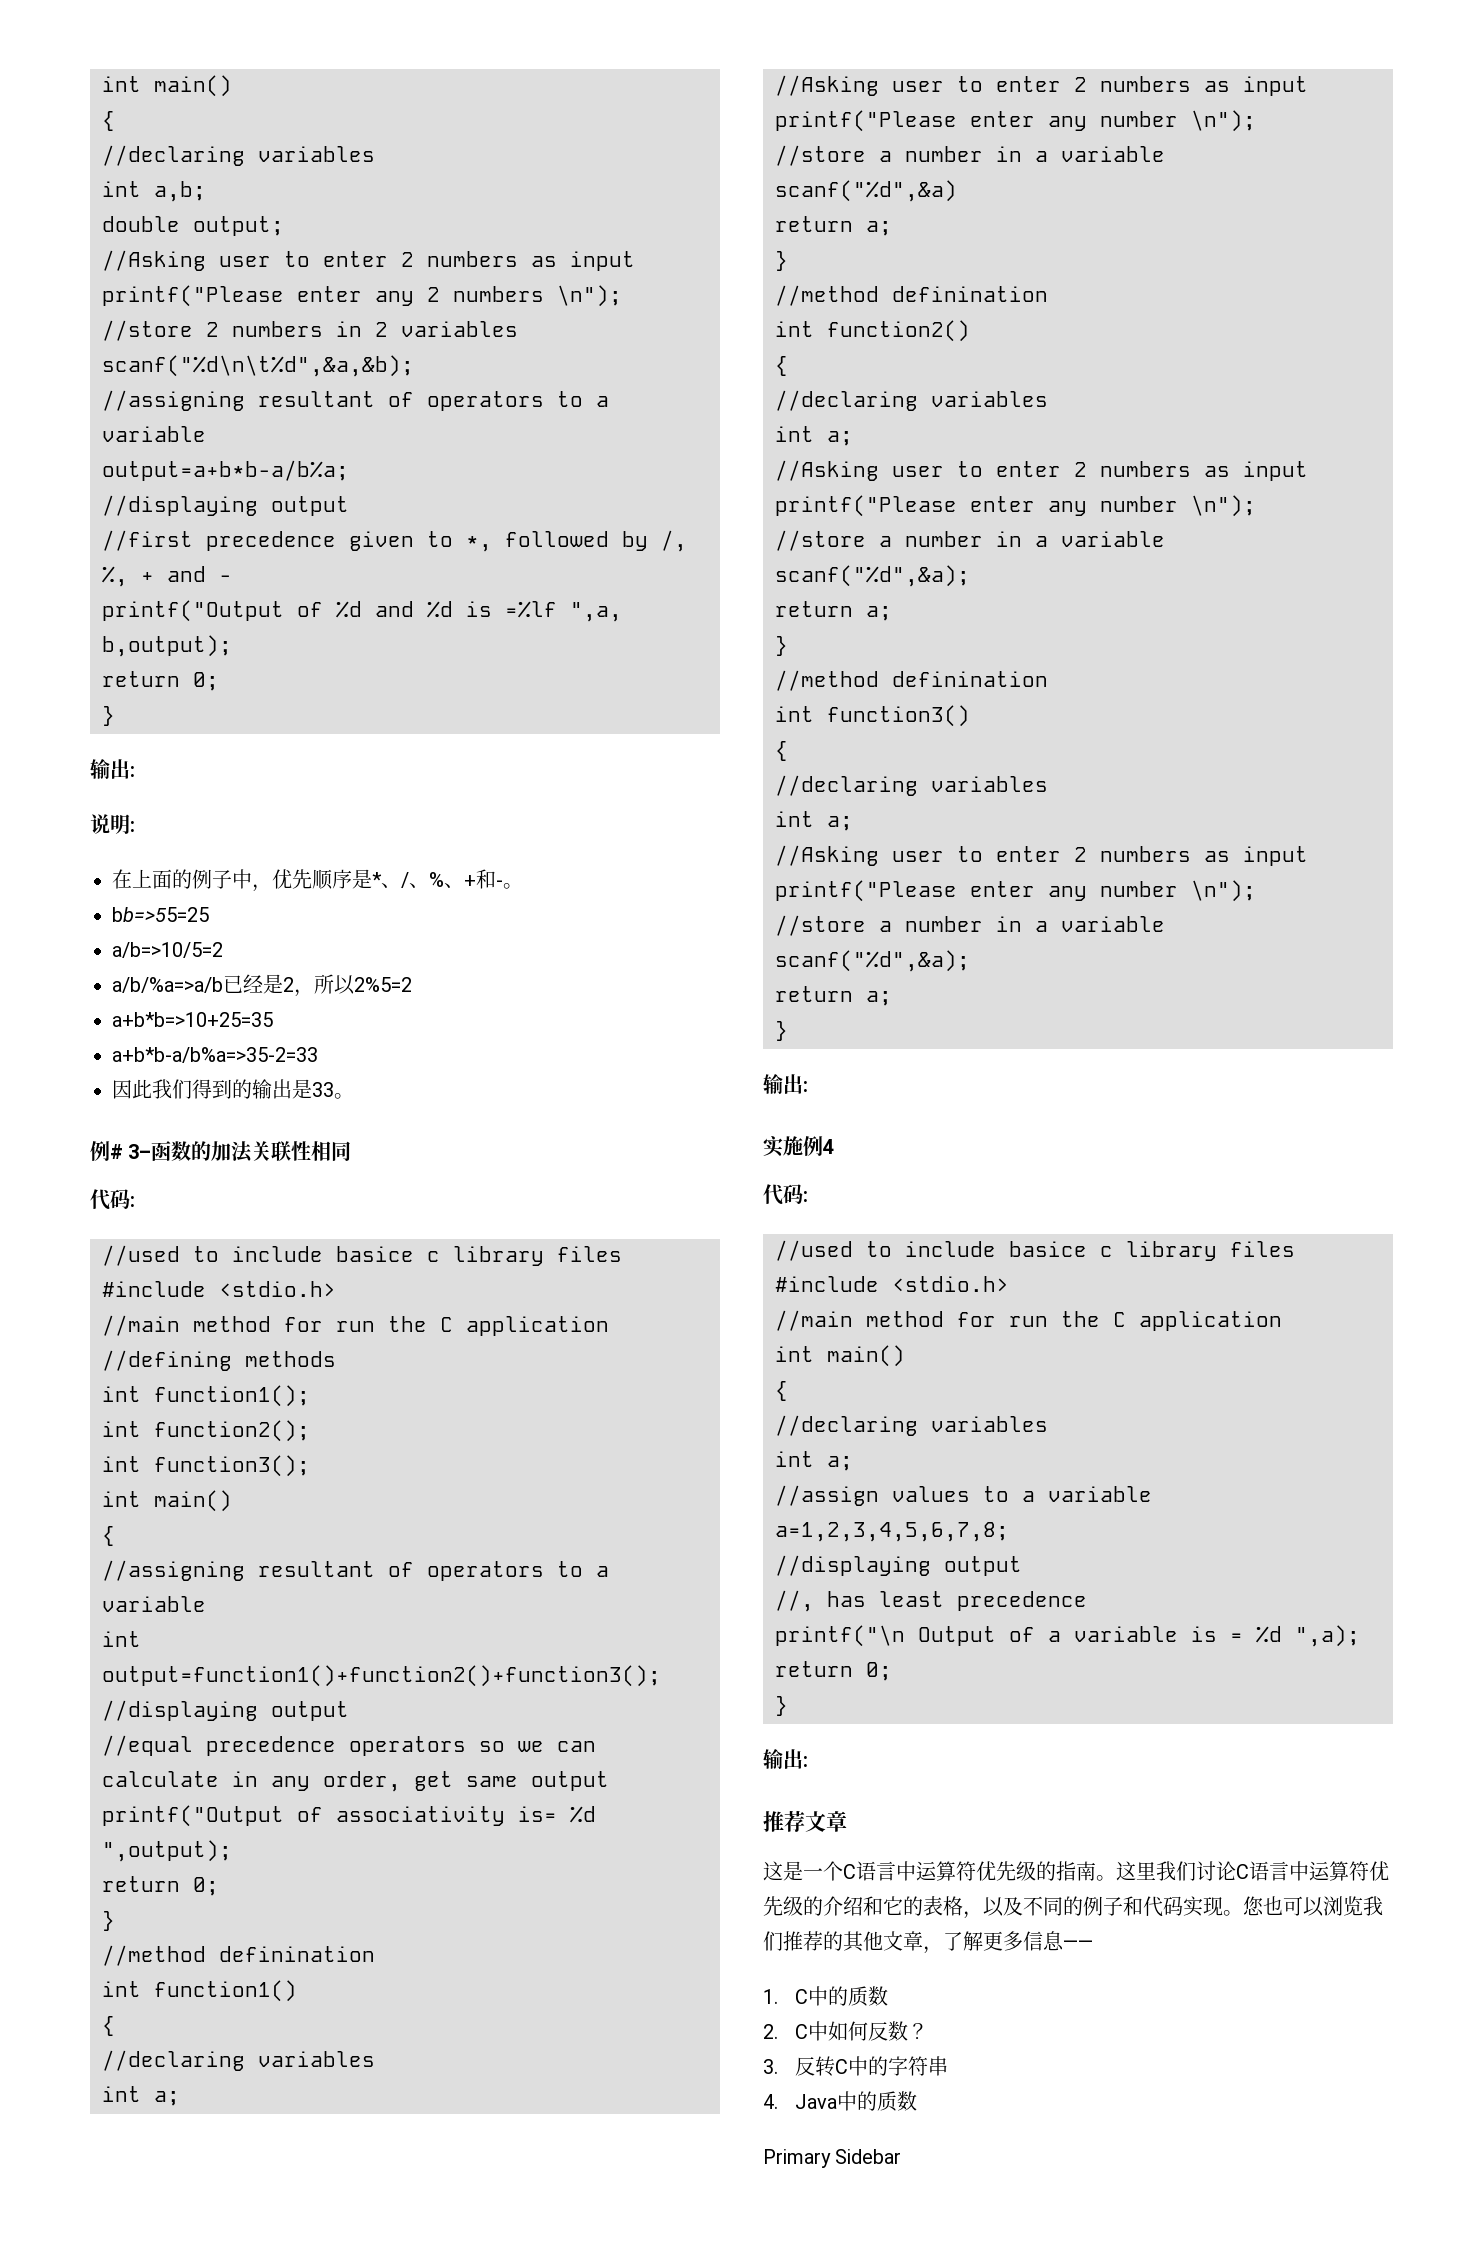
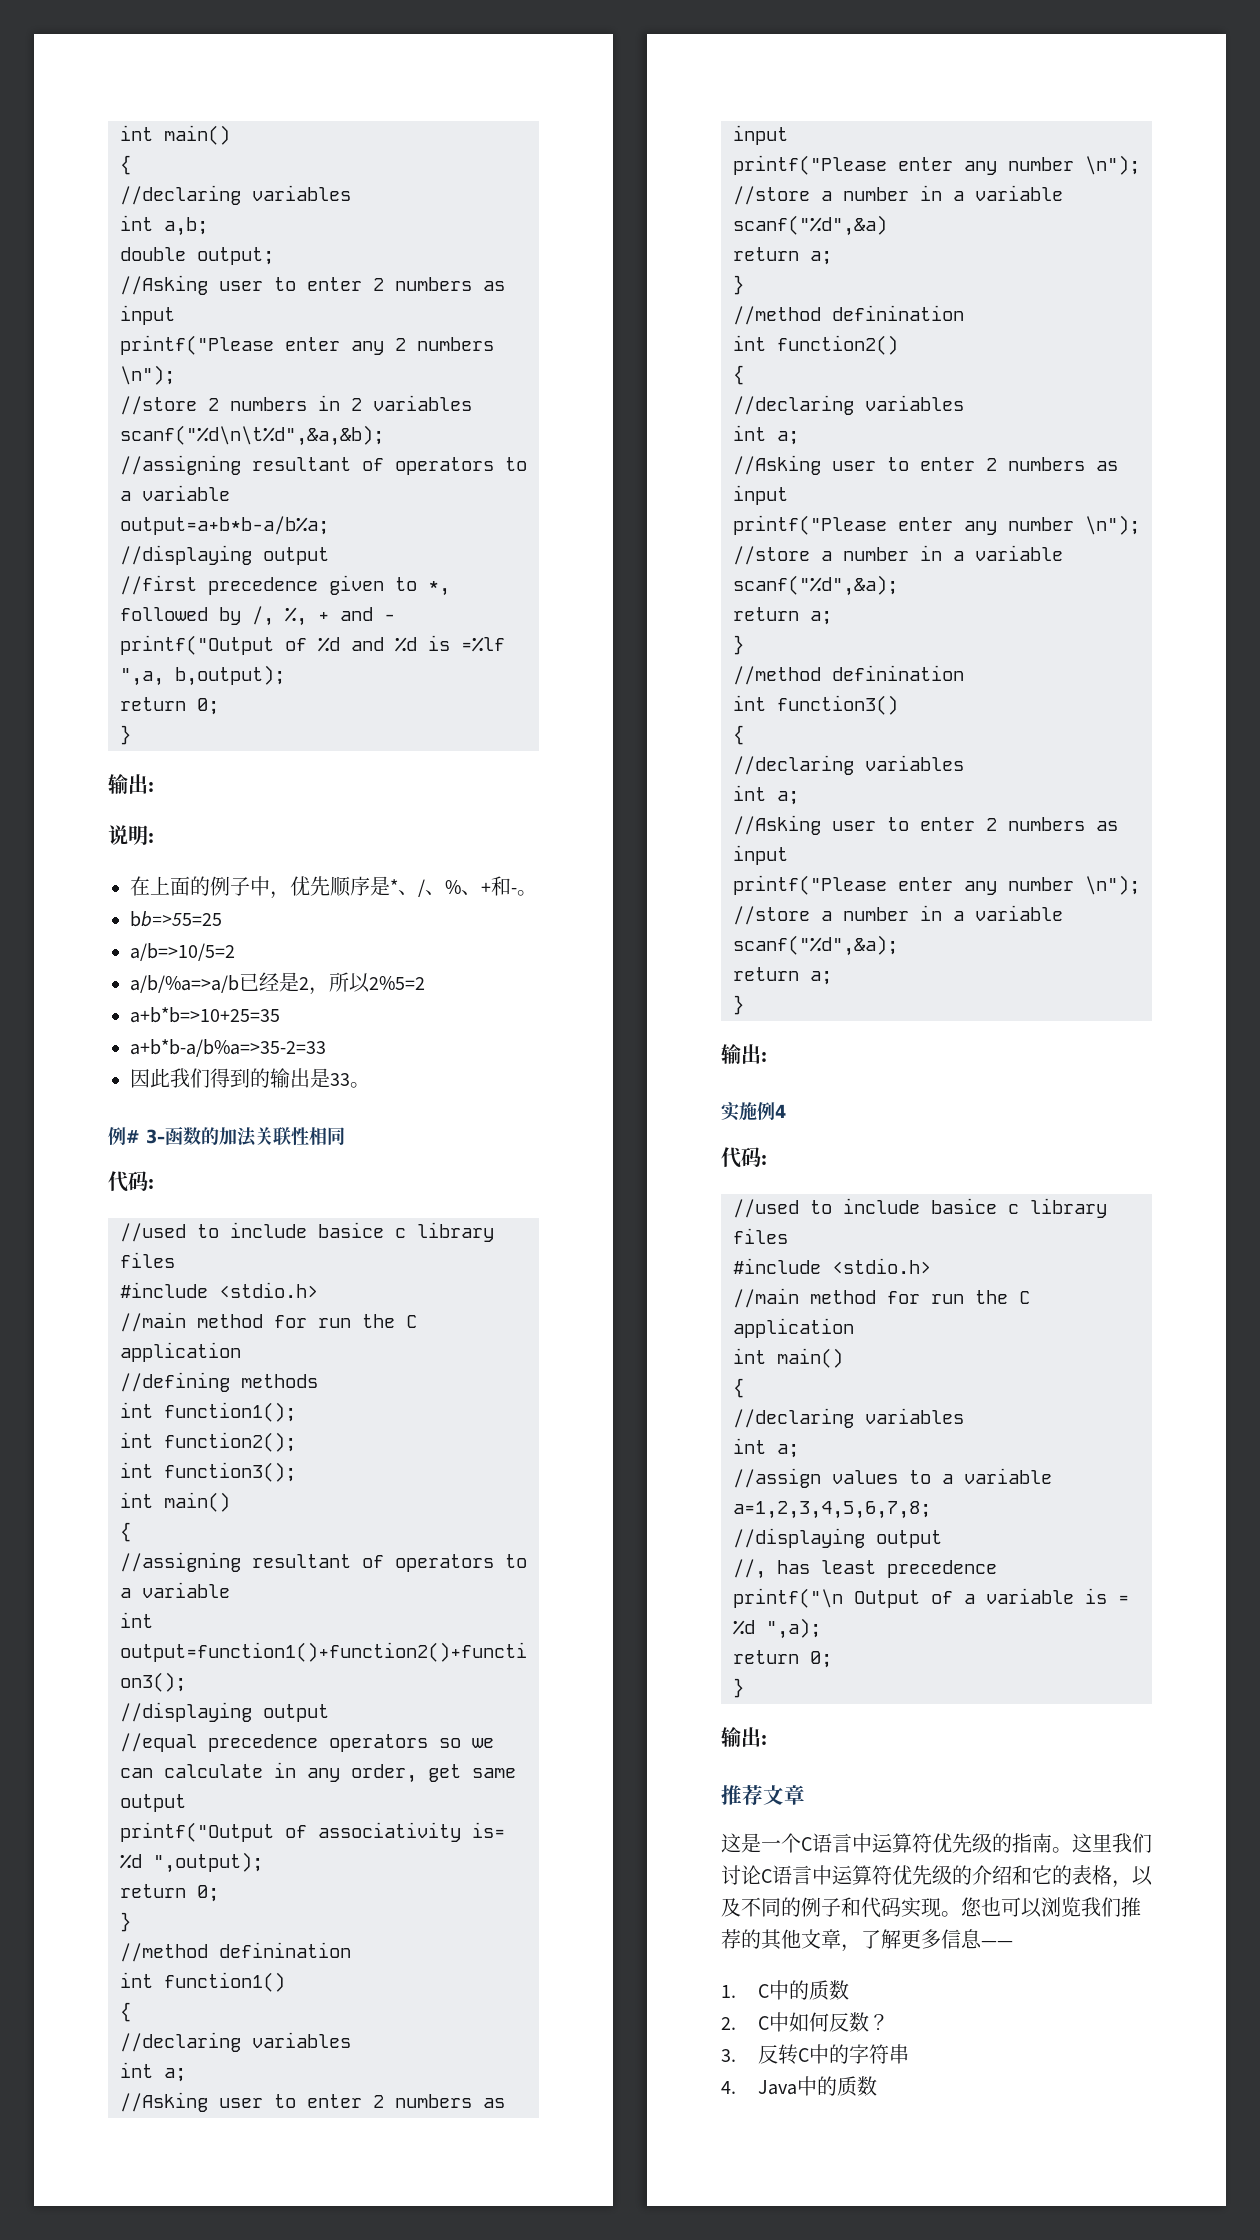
- Primary Sidebar

